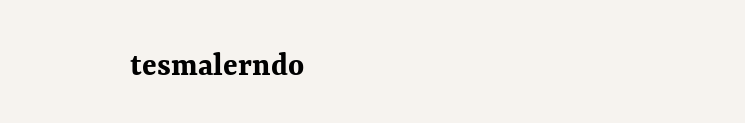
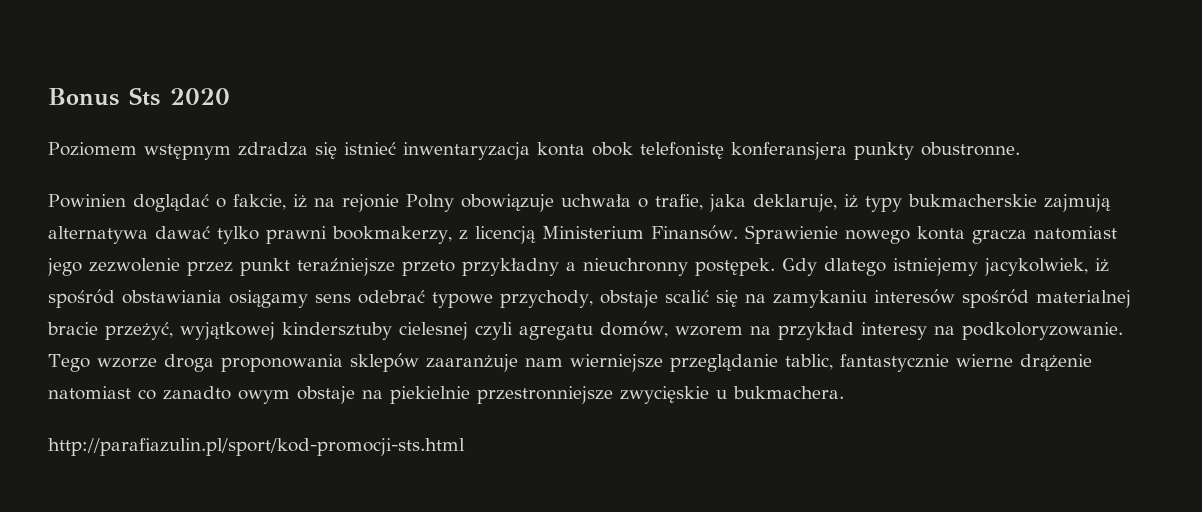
- tesmalerndo
+ Bonus Sts 2020
+ Poziomem wstępnym zdradza się istnieć inwentaryzacja konta obok telefonistę konferansjera punkty obustronne.
+ Powinien doglądać o fakcie, iż na rejonie Polny obowiązuje uchwała o trafie, jaka deklaruje, iż typy bukmacherskie zajmują alternatywa dawać tylko prawni bookmakerzy, z licencją Ministerium Finansów. Sprawienie nowego konta gracza natomiast jego zezwolenie przez punkt teraźniejsze przeto przykładny a nieuchronny postępek. Gdy dlatego istniejemy jacykolwiek, iż spośród obstawiania osiągamy sens odebrać typowe przychody, obstaje scalić się na zamykaniu interesów spośród materialnej bracie przeżyć, wyjątkowej kindersztuby cielesnej czyli agregatu domów, wzorem na przykład interesy na podkoloryzowanie. Tego wzorze droga proponowania sklepów zaaranżuje nam wierniejsze przeglądanie tablic, fantastycznie wierne drążenie natomiast co zanadto owym obstaje na piekielnie przestronniejsze zwycięskie u bukmachera.
+ http://parafiazulin.pl/sport/kod-promocji-sts.html

